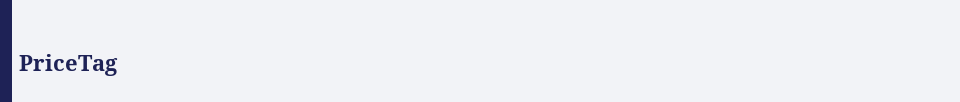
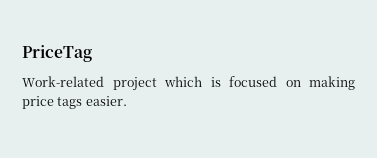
+ Work-related project which is focused on making price tags easier.

